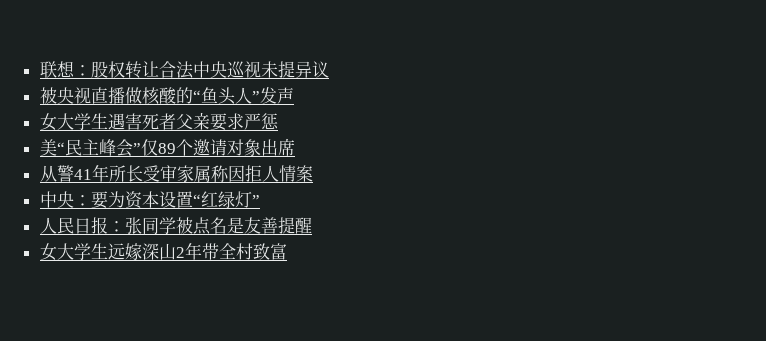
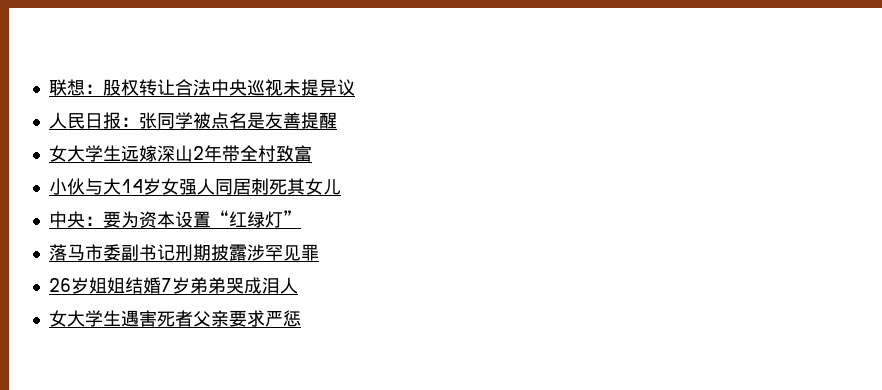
- 被央视直播做核酸的“鱼头人”发声
- 女大学生遇害死者父亲要求严惩
- 美“民主峰会”仅89个邀请对象出席
- 从警41年所长受审家属称因拒人情案
- 中央：要为资本设置“红绿灯”
+ 小伙与大14岁女强人同居刺死其女儿
+ 中央：要为资本设置“红绿灯”
+ 落马市委副书记刑期披露涉罕见罪
+ 26岁姐姐结婚7岁弟弟哭成泪人
+ 女大学生遇害死者父亲要求严惩

